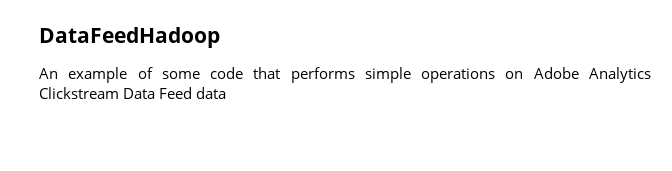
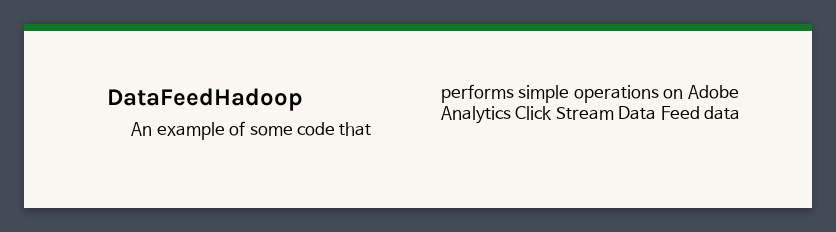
- An example of some code that performs simple operations on Adobe Analytics Clickstream Data Feed data
+ An example of some code that performs simple operations on Adobe Analytics Click Stream Data Feed data

